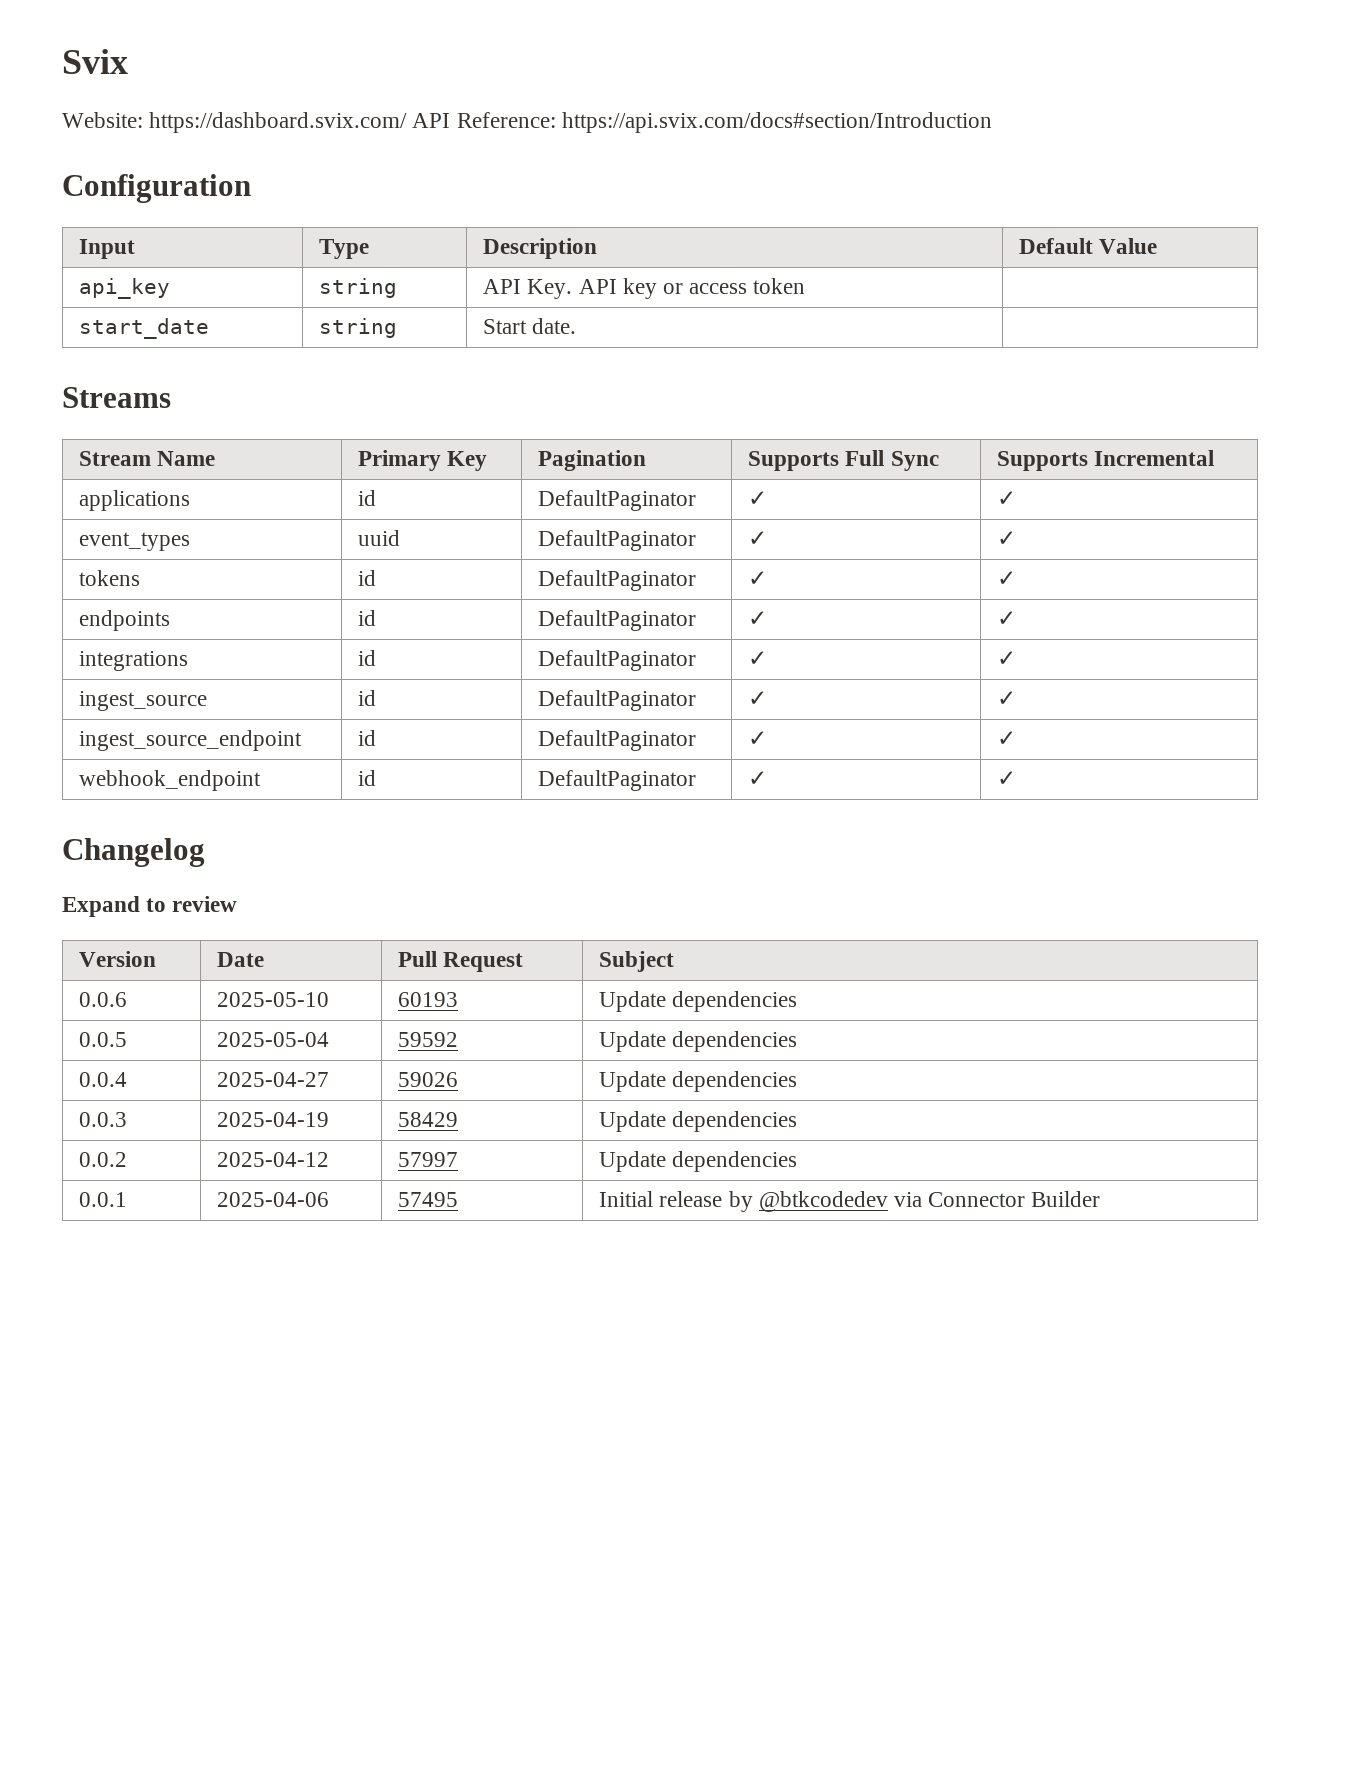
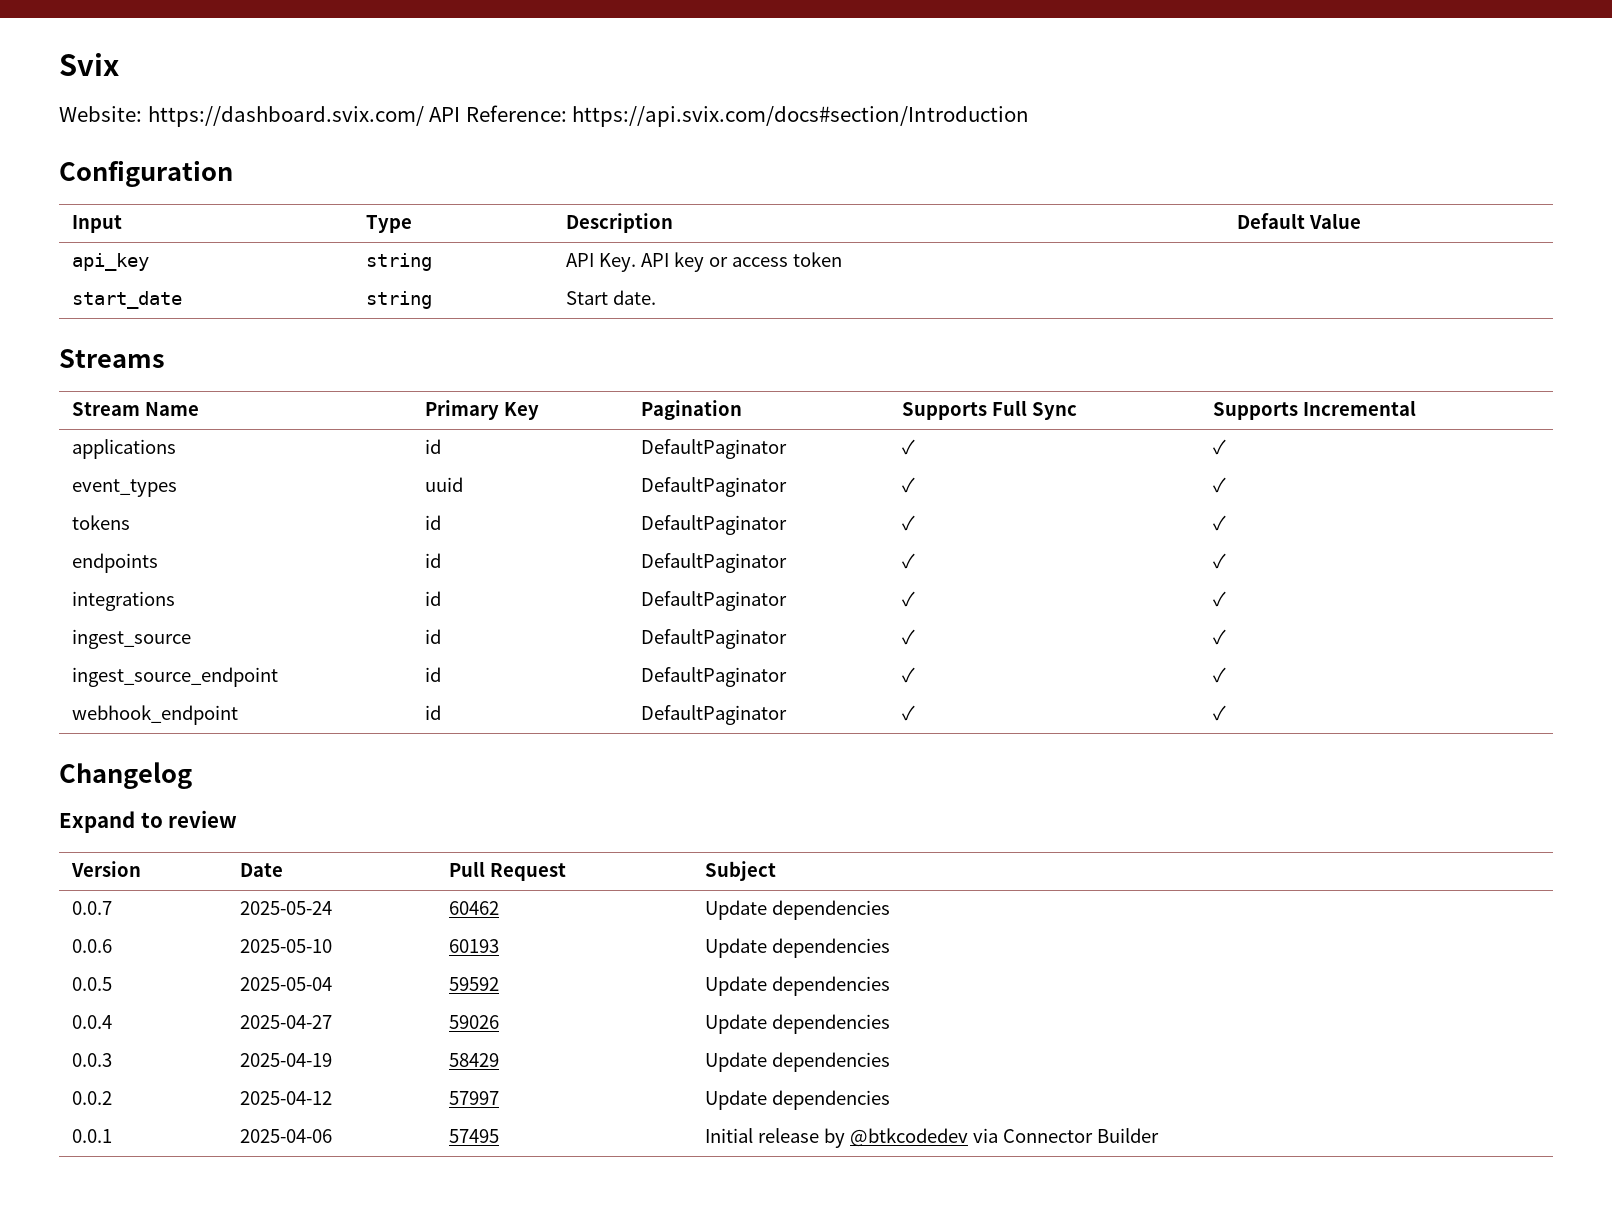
+ 0.0.7 | 2025-05-24 | 60462 | Update dependencies

